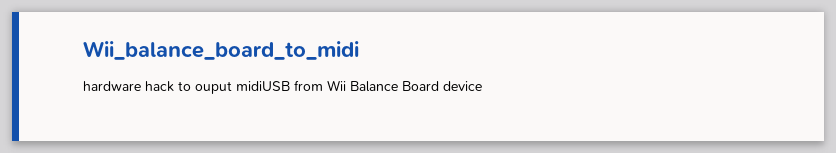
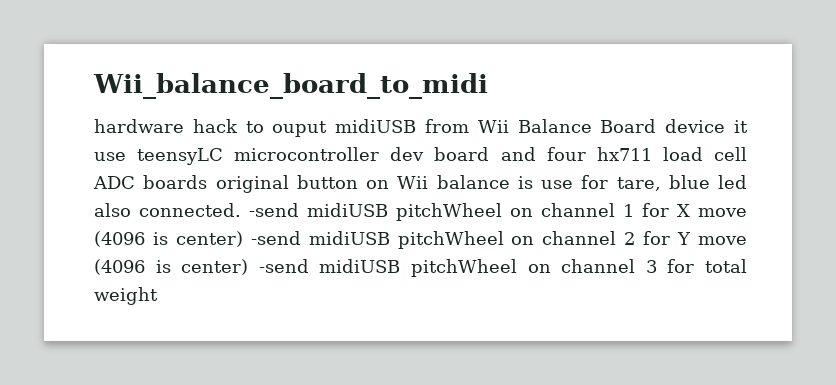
- hardware hack to ouput midiUSB from Wii Balance Board device
+ hardware hack to ouput midiUSB from Wii Balance Board device it use teensyLC microcontroller dev board and four hx711 load cell ADC boards original button on Wii balance is use for tare, blue led also connected. -send midiUSB pitchWheel on channel 1 for X move (4096 is center) -send midiUSB pitchWheel on channel 2 for Y move (4096 is center) -send midiUSB pitchWheel on channel 3 for total weight

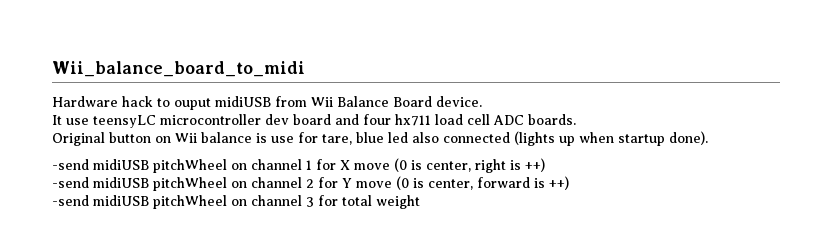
- hardware hack to ouput midiUSB from Wii Balance Board device it use teensyLC microcontroller dev board and four hx711 load cell ADC boards original button on Wii balance is use for tare, blue led also connected. -send midiUSB pitchWheel on channel 1 for X move (4096 is center) -send midiUSB pitchWheel on channel 2 for Y move (4096 is center) -send midiUSB pitchWheel on channel 3 for total weight
+ Hardware hack to ouput midiUSB from Wii Balance Board device.
+ It use teensyLC microcontroller dev board and four hx711 load cell ADC boards.
+ Original button on Wii balance is use for tare, blue led also connected (lights up when startup done).
+ -send midiUSB pitchWheel on channel 1 for X move (0 is center, right is ++)
+ -send midiUSB pitchWheel on channel 2 for Y move (0 is center, forward is ++)
+ -send midiUSB pitchWheel on channel 3 for total weight

